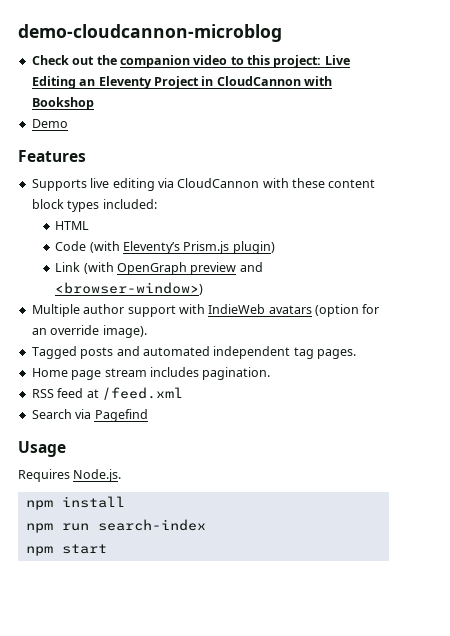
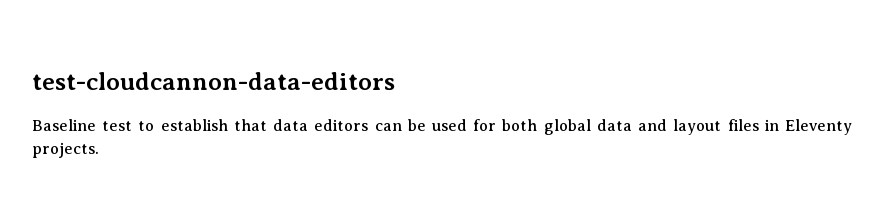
- demo-cloudcannon-microblog
- Check out the companion video to this project: Live Editing an Eleventy Project in CloudCannon with Bookshop
- Demo
- Features
- Supports live editing via CloudCannon with these content block types included:
- HTML
- Code (with Eleventy’s Prism.js plugin)
- Link (with OpenGraph preview and <browser-window>)
- Multiple author support with IndieWeb avatars (option for an override image).
- Tagged posts and automated independent tag pages.
- Home page stream includes pagination.
- RSS feed at /feed.xml
- Search via Pagefind
- Usage
- Requires Node.js.
- npm install
- npm run search-index
- npm start
+ test-cloudcannon-data-editors
+ Baseline test to establish that data editors can be used for both global data and layout files in Eleventy projects.

